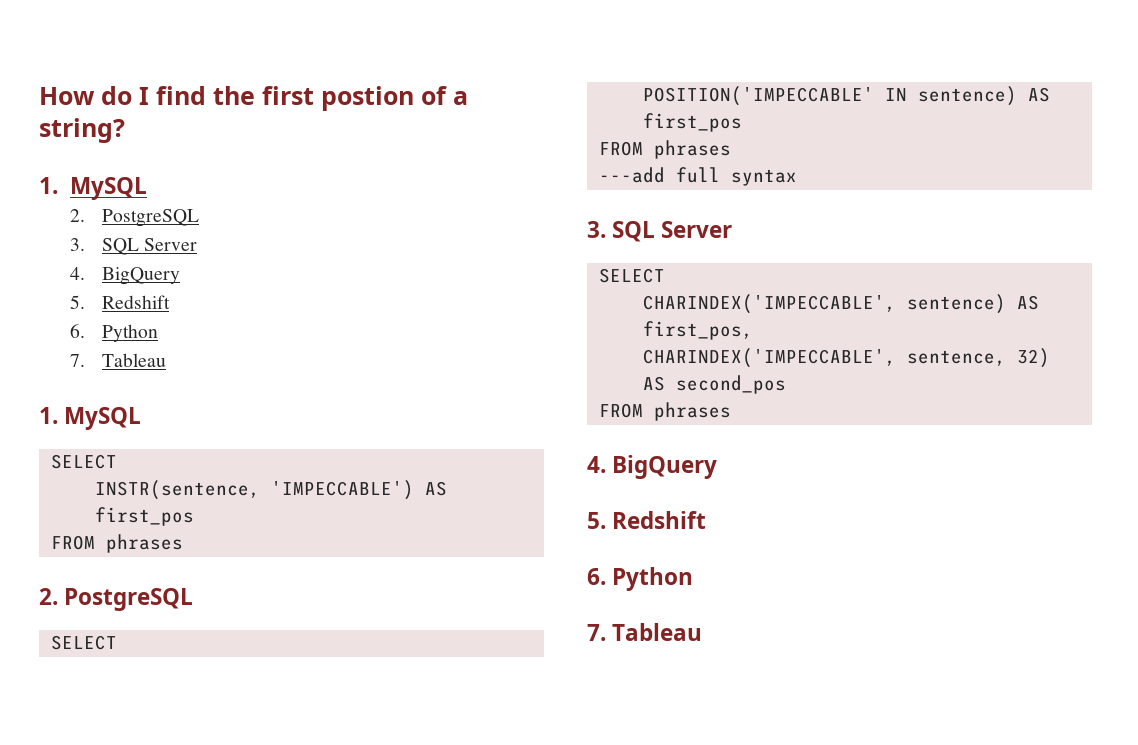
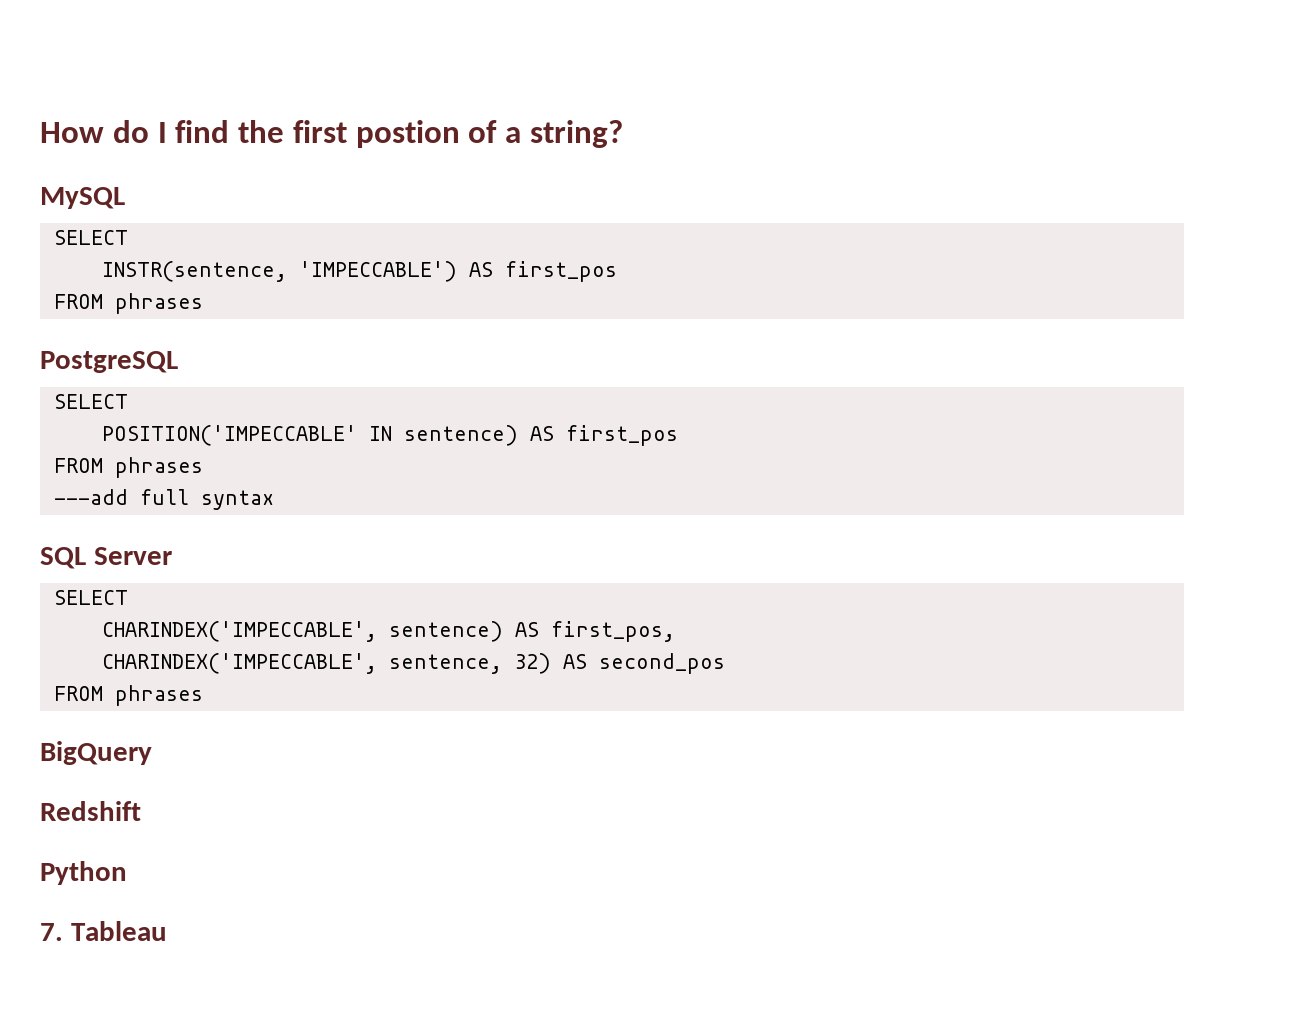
  How do I find the first postion of a string?
- 1. MySQL
- 2. PostgreSQL
- 3. SQL Server
- 4. BigQuery
- 5. Redshift
- 6. Python
- 7. Tableau
- 1. MySQL
+ MySQL
  INSTR(sentence, 'IMPECCABLE') AS first_pos
  FROM phrases
- 2. PostgreSQL
+ PostgreSQL
  ---add full syntax
- 3. SQL Server
+ SQL Server
  CHARINDEX('IMPECCABLE', sentence, 32) AS second_pos
  FROM phrases
- 4. BigQuery
- 5. Redshift
- 6. Python
+ BigQuery
+ Redshift
+ Python

